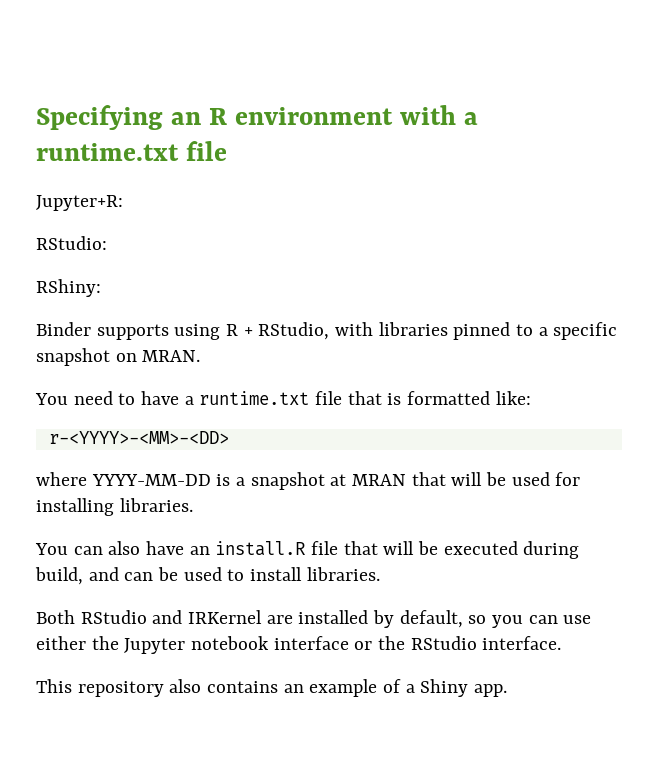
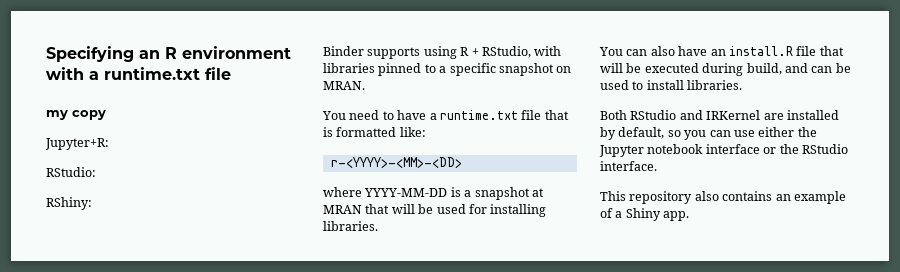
+ my copy

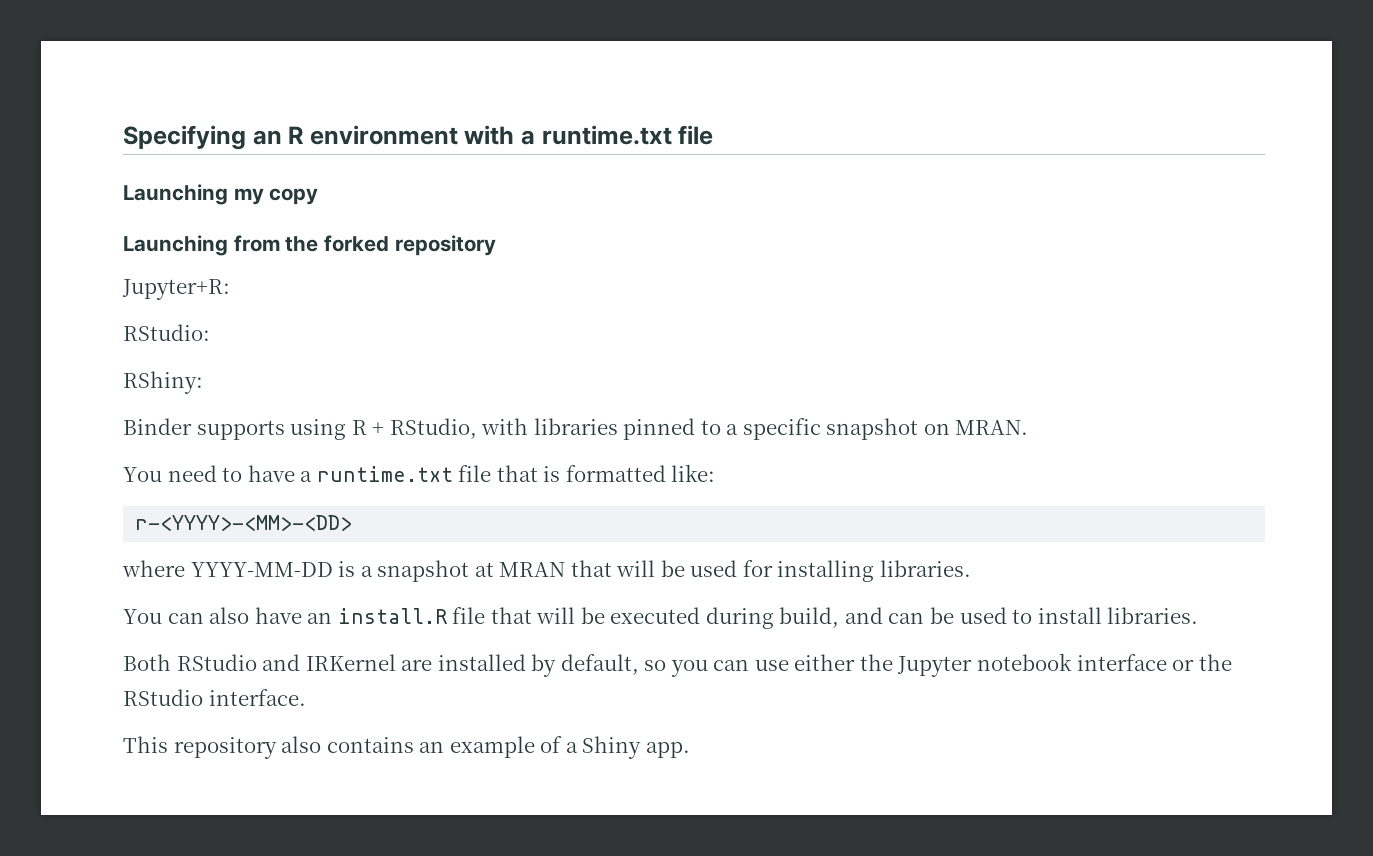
- my copy
+ Launching my copy
+ Launching from the forked repository

